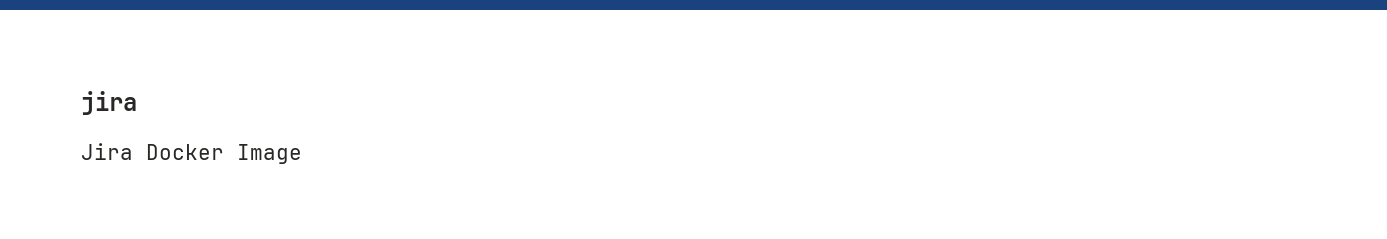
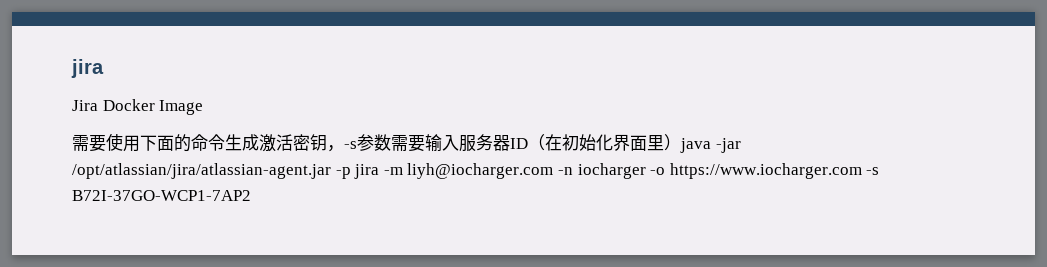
+ 需要使用下面的命令生成激活密钥，-s参数需要输入服务器ID（在初始化界面里）java -jar /opt/atlassian/jira/atlassian-agent.jar -p jira -m liyh@iocharger.com -n iocharger -o https://www.iocharger.com -s B72I-37GO-WCP1-7AP2

